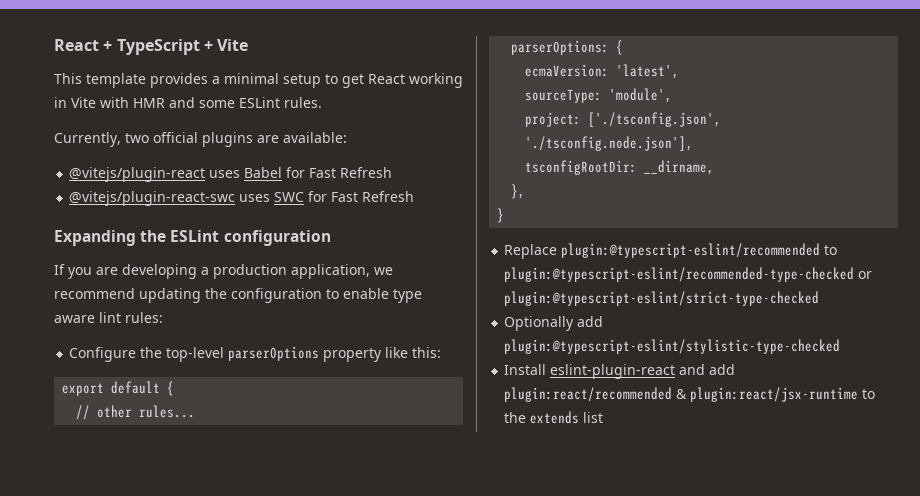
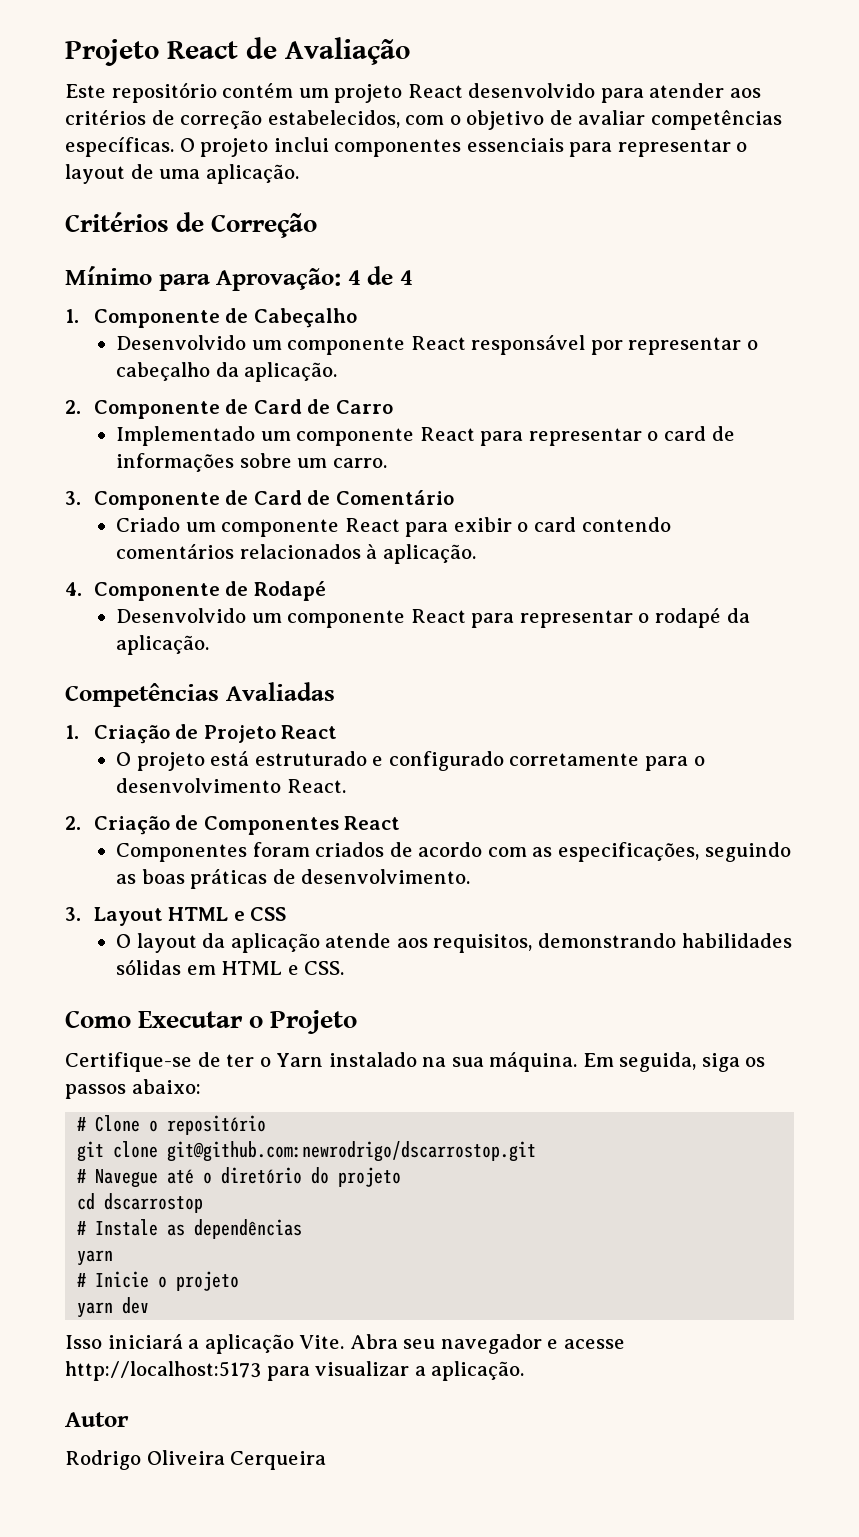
- React + TypeScript + Vite
- This template provides a minimal setup to get React working in Vite with HMR and some ESLint rules.
- Currently, two official plugins are available:
- @vitejs/plugin-react uses Babel for Fast Refresh
- @vitejs/plugin-react-swc uses SWC for Fast Refresh
- Expanding the ESLint configuration
- If you are developing a production application, we recommend updating the configuration to enable type aware lint rules:
- Configure the top-level parserOptions property like this:
- export default {
- // other rules...
- parserOptions: {
- ecmaVersion: 'latest',
- sourceType: 'module',
- project: ['./tsconfig.json', './tsconfig.node.json'],
- tsconfigRootDir: __dirname,
- },
- }
- Replace plugin:@typescript-eslint/recommended to plugin:@typescript-eslint/recommended-type-checked or plugin:@typescript-eslint/strict-type-checked
- Optionally add plugin:@typescript-eslint/stylistic-type-checked
- Install eslint-plugin-react and add plugin:react/recommended & plugin:react/jsx-runtime to the extends list
+ Projeto React de Avaliação
+ Este repositório contém um projeto React desenvolvido para atender aos critérios de correção estabelecidos, com o objetivo de avaliar competências específicas. O projeto inclui componentes essenciais para representar o layout de uma aplicação.
+ Critérios de Correção
+ Mínimo para Aprovação: 4 de 4
+ 1. Componente de Cabeçalho
+ Desenvolvido um componente React responsável por representar o cabeçalho da aplicação.
+ 2. Componente de Card de Carro
+ Implementado um componente React para representar o card de informações sobre um carro.
+ 3. Componente de Card de Comentário
+ Criado um componente React para exibir o card contendo comentários relacionados à aplicação.
+ 4. Componente de Rodapé
+ Desenvolvido um componente React para representar o rodapé da aplicação.
+ Competências Avaliadas
+ 1. Criação de Projeto React
+ O projeto está estruturado e configurado corretamente para o desenvolvimento React.
+ 2. Criação de Componentes React
+ Componentes foram criados de acordo com as especificações, seguindo as boas práticas de desenvolvimento.
+ 3. Layout HTML e CSS
+ O layout da aplicação atende aos requisitos, demonstrando habilidades sólidas em HTML e CSS.
+ Como Executar o Projeto
+ Certifique-se de ter o Yarn instalado na sua máquina. Em seguida, siga os passos abaixo:
+ # Clone o repositório
+ git clone git@github.com:newrodrigo/dscarrostop.git
+ # Navegue até o diretório do projeto
+ cd dscarrostop
+ # Instale as dependências
+ yarn
+ # Inicie o projeto
+ yarn dev
+ Isso iniciará a aplicação Vite. Abra seu navegador e acesse http://localhost:5173 para visualizar a aplicação.
+ Autor
+ Rodrigo Oliveira Cerqueira

